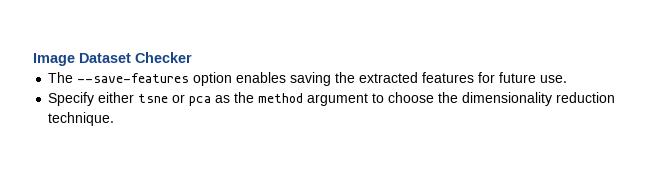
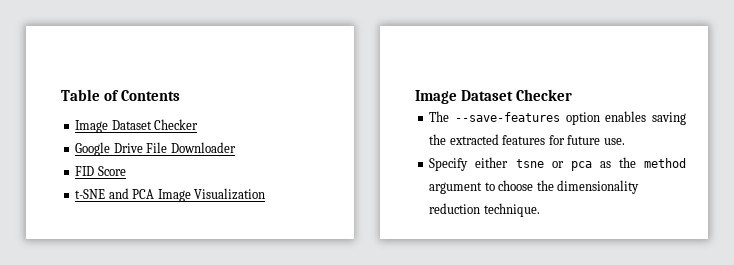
+ Table of Contents
+ Image Dataset Checker
+ Google Drive File Downloader
+ FID Score
+ t-SNE and PCA Image Visualization

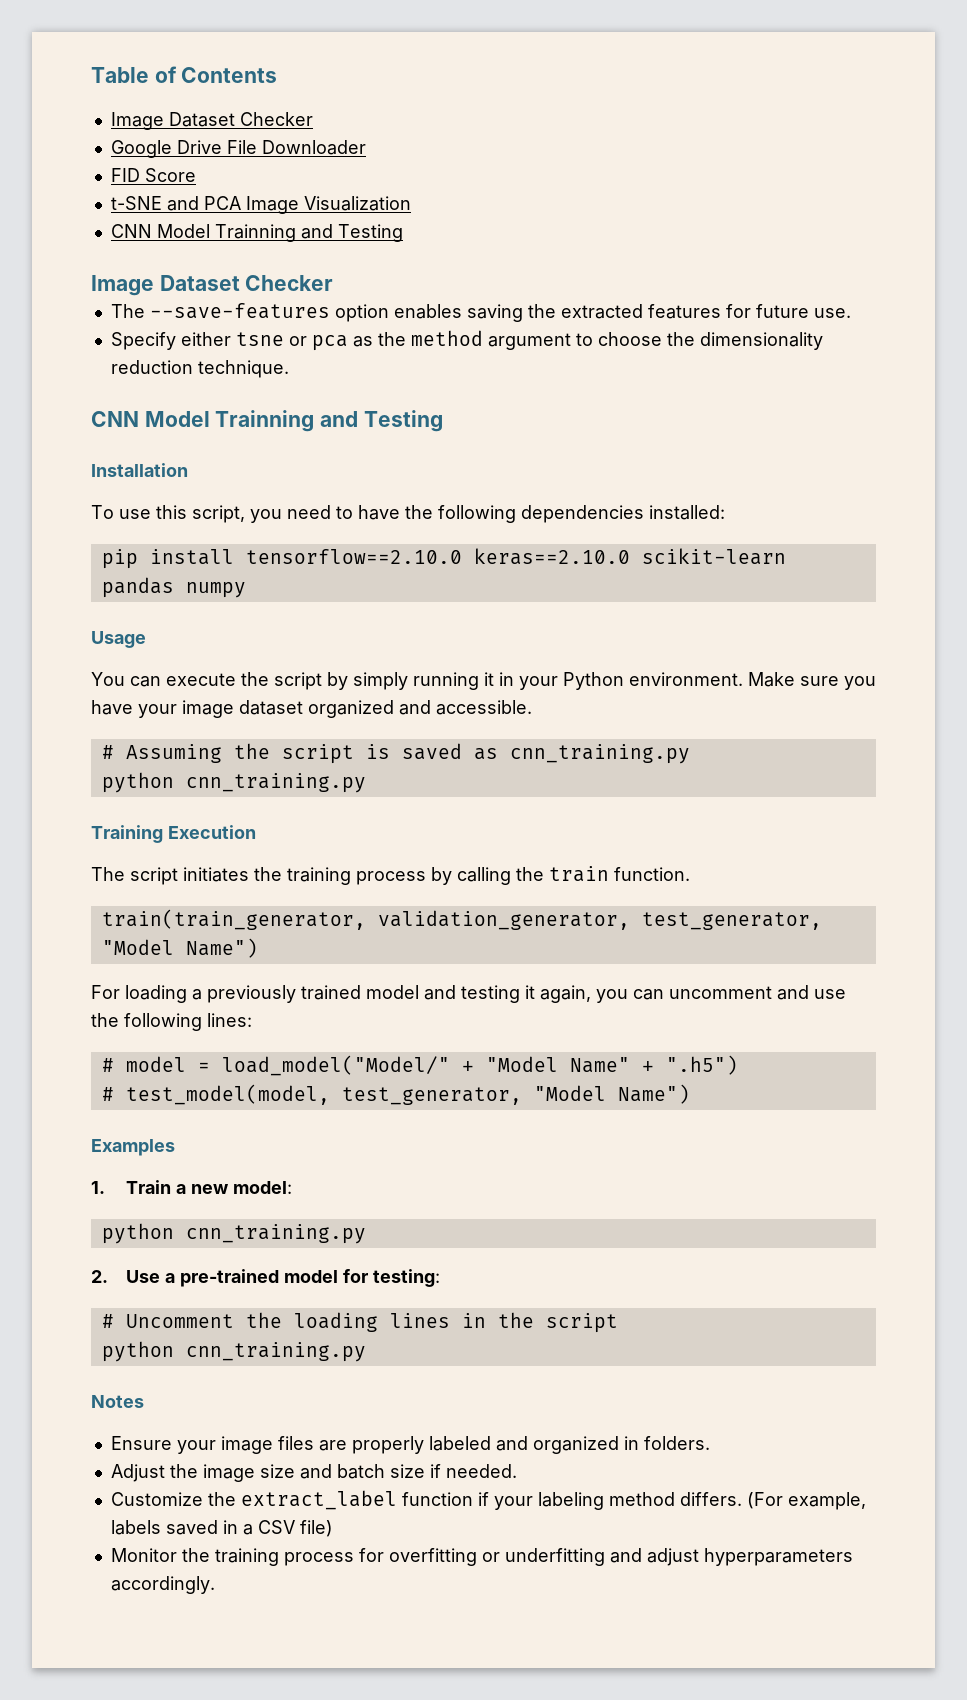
  t-SNE and PCA Image Visualization
+ CNN Model Trainning and Testing
  Specify either tsne or pca as the method argument to choose the dimensionality reduction technique.
+ CNN Model Trainning and Testing
+ Installation
+ To use this script, you need to have the following dependencies installed:
+ pip install tensorflow==2.10.0 keras==2.10.0 scikit-learn pandas numpy
+ Usage
+ You can execute the script by simply running it in your Python environment. Make sure you have your image dataset organized and accessible.
+ # Assuming the script is saved as cnn_training.py
+ python cnn_training.py
+ Training Execution
+ The script initiates the training process by calling the train function.
+ train(train_generator, validation_generator, test_generator, "Model Name")
+ For loading a previously trained model and testing it again, you can uncomment and use the following lines:
+ # model = load_model("Model/" + "Model Name" + ".h5")
+ # test_model(model, test_generator, "Model Name")
+ Examples
+ 1. Train a new model:
+ python cnn_training.py
+ 2. Use a pre-trained model for testing:
+ # Uncomment the loading lines in the script
+ python cnn_training.py
+ Notes
+ Ensure your image files are properly labeled and organized in folders.
+ Adjust the image size and batch size if needed.
+ Customize the extract_label function if your labeling method differs. (For example, labels saved in a CSV file)
+ Monitor the training process for overfitting or underfitting and adjust hyperparameters accordingly.

